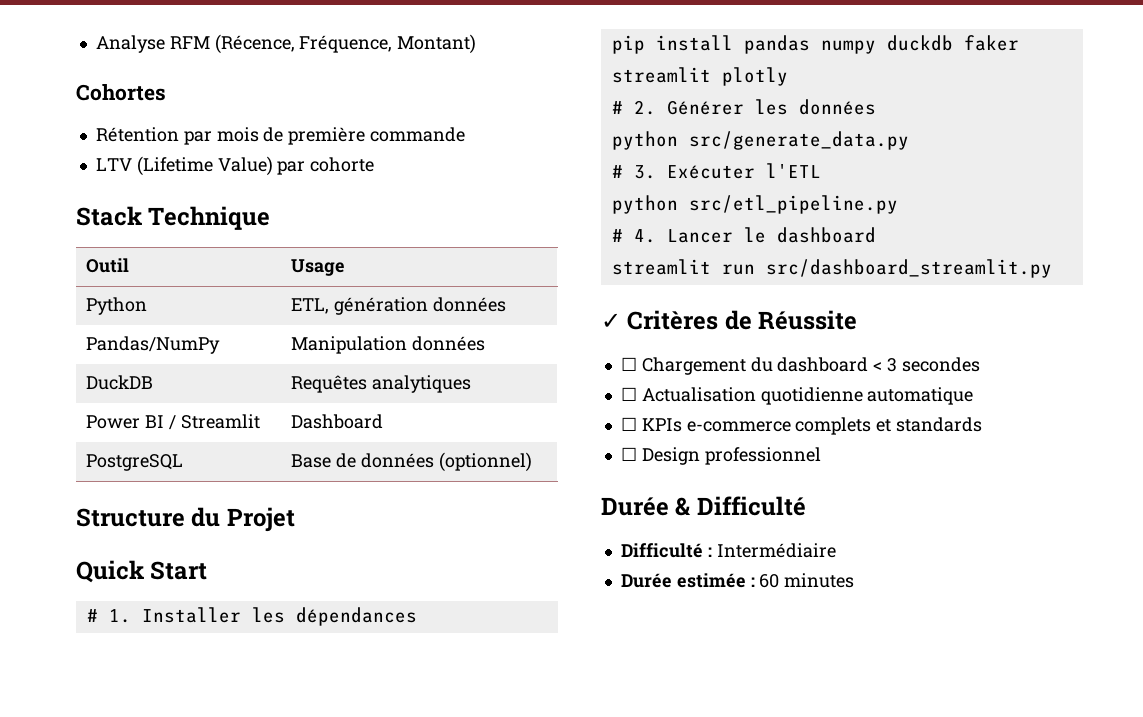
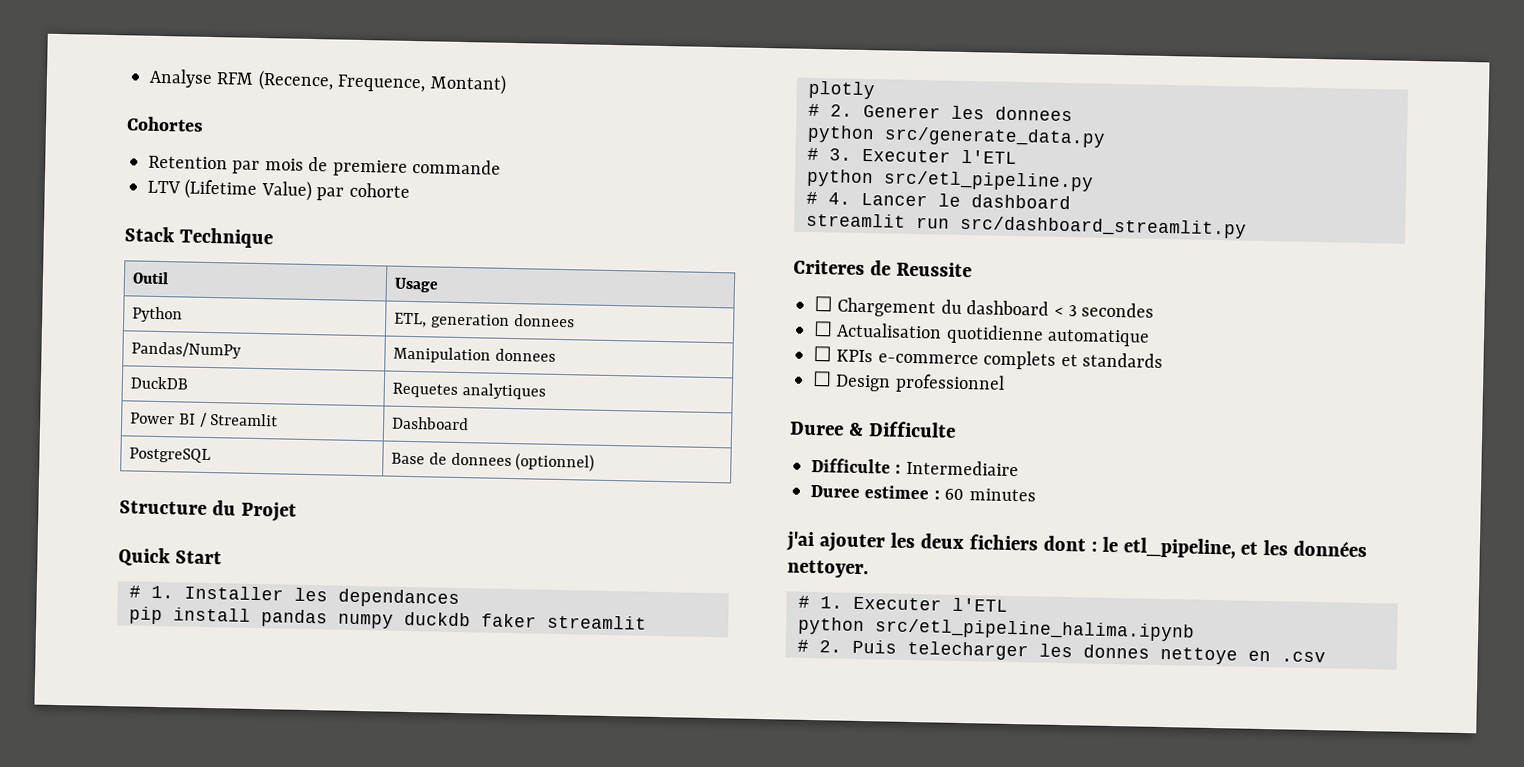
- Analyse RFM (Récence, Fréquence, Montant)
+ Analyse RFM (Recence, Frequence, Montant)
- Rétention par mois de première commande
+ Retention par mois de premiere commande
- Python | ETL, génération données
+ Python | ETL, generation donnees
- Pandas/NumPy | Manipulation données
+ Pandas/NumPy | Manipulation donnees
- DuckDB | Requêtes analytiques
+ DuckDB | Requetes analytiques
- PostgreSQL | Base de données (optionnel)
+ PostgreSQL | Base de donnees (optionnel)
- # 1. Installer les dépendances
+ # 1. Installer les dependances
- # 2. Générer les données
+ # 2. Generer les donnees
- # 3. Exécuter l'ETL
+ # 3. Executer l'ETL
- ✓ Critères de Réussite
+ Criteres de Reussite
- Durée & Difficulté
- Difficulté : Intermédiaire
- Durée estimée : 60 minutes
+ Duree & Difficulte
+ Difficulte : Intermediaire
+ Duree estimee : 60 minutes
+ j'ai ajouter les deux fichiers dont : le etl_pipeline, et les données nettoyer.
+ # 1. Executer l'ETL
+ python src/etl_pipeline_halima.ipynb
+ # 2. Puis telecharger les donnes nettoye en .csv

